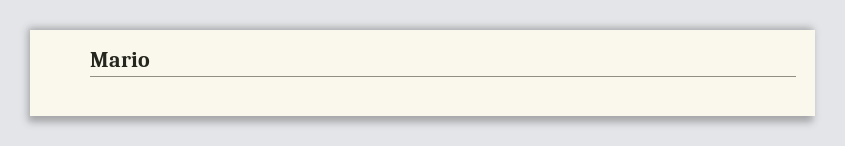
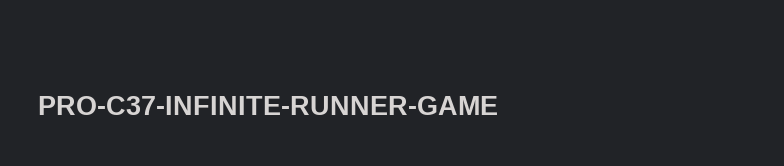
- Mario
+ PRO-C37-INFINITE-RUNNER-GAME

